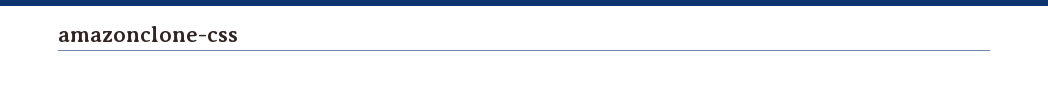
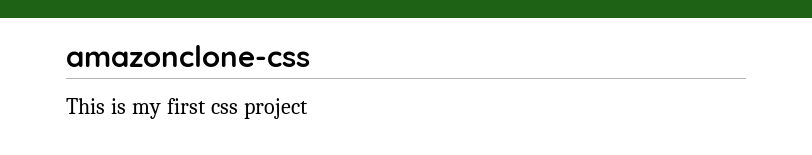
+ This is my first css project

